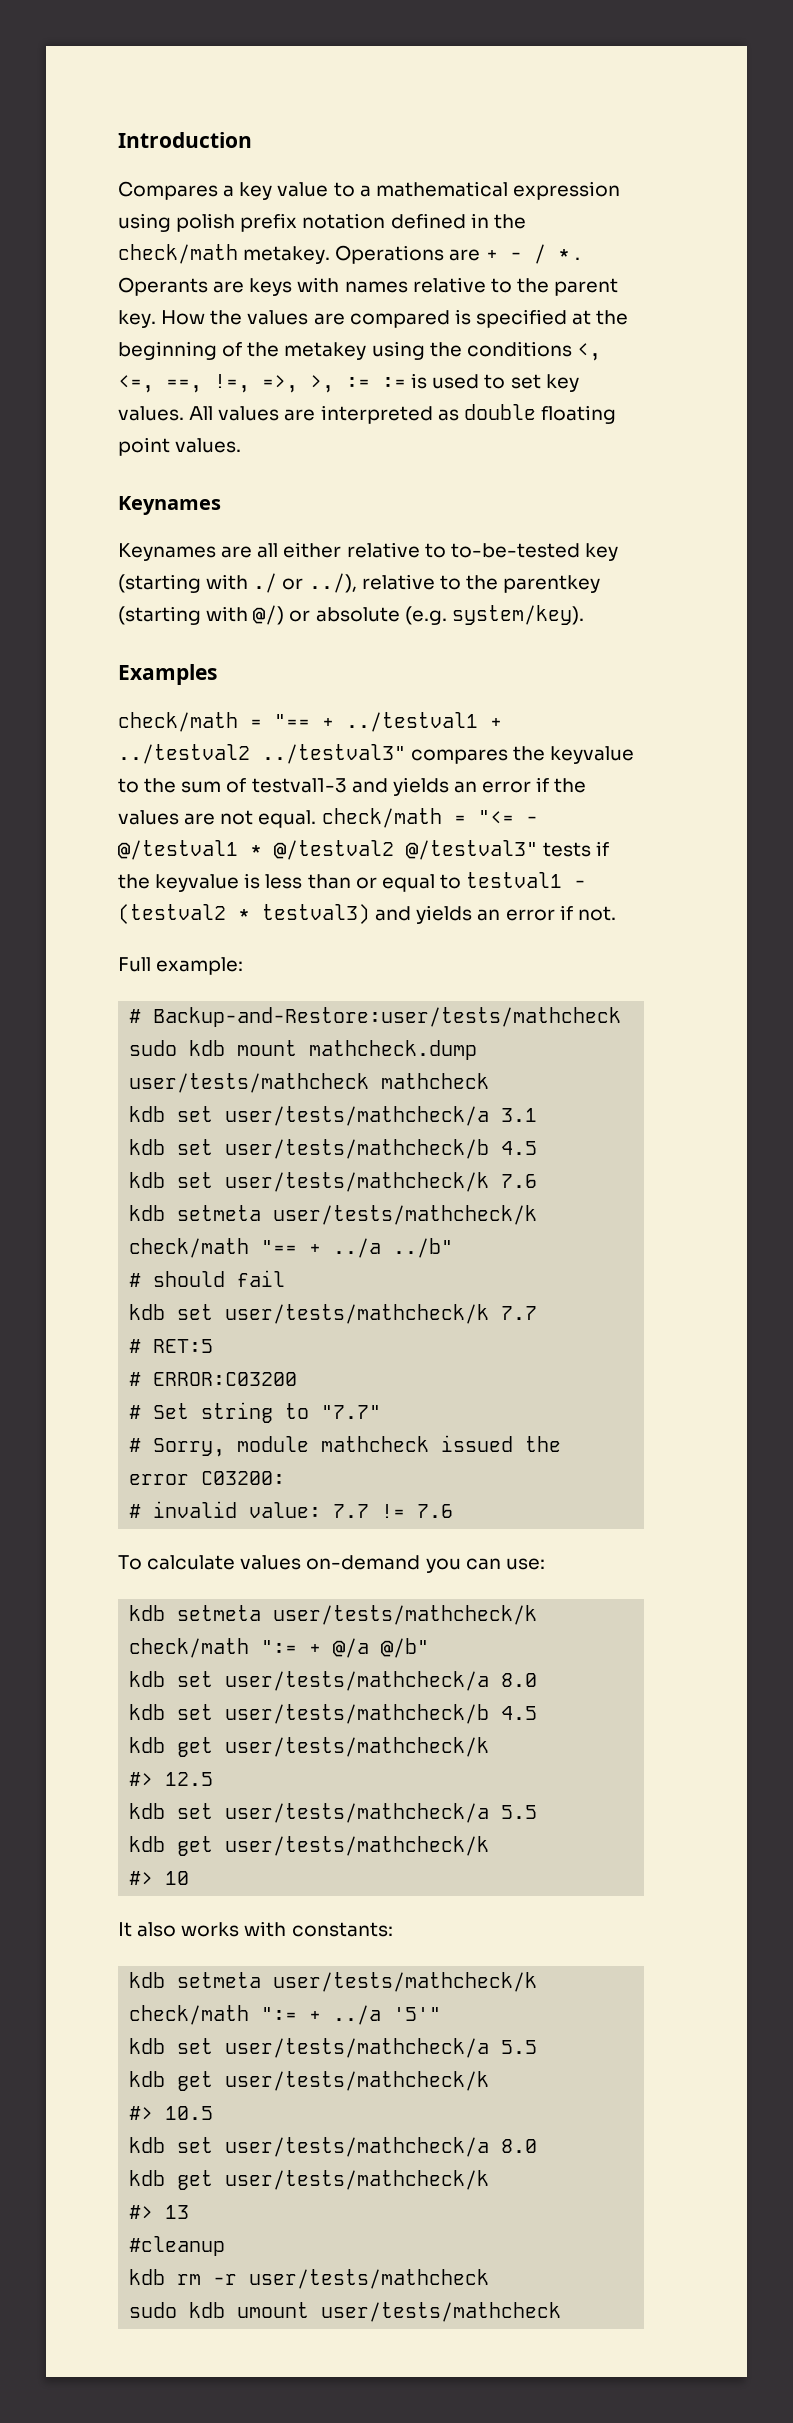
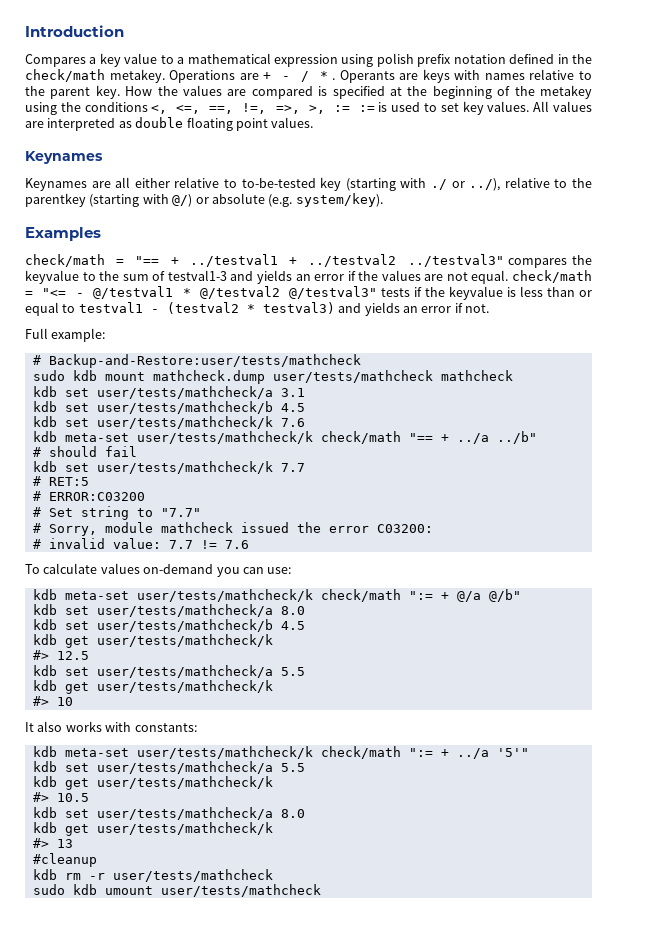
- kdb setmeta user/tests/mathcheck/k check/math "== + ../a ../b"
+ kdb meta-set user/tests/mathcheck/k check/math "== + ../a ../b"
- kdb setmeta user/tests/mathcheck/k check/math ":= + @/a @/b"
+ kdb meta-set user/tests/mathcheck/k check/math ":= + @/a @/b"
- kdb setmeta user/tests/mathcheck/k check/math ":= + ../a '5'"
+ kdb meta-set user/tests/mathcheck/k check/math ":= + ../a '5'"

